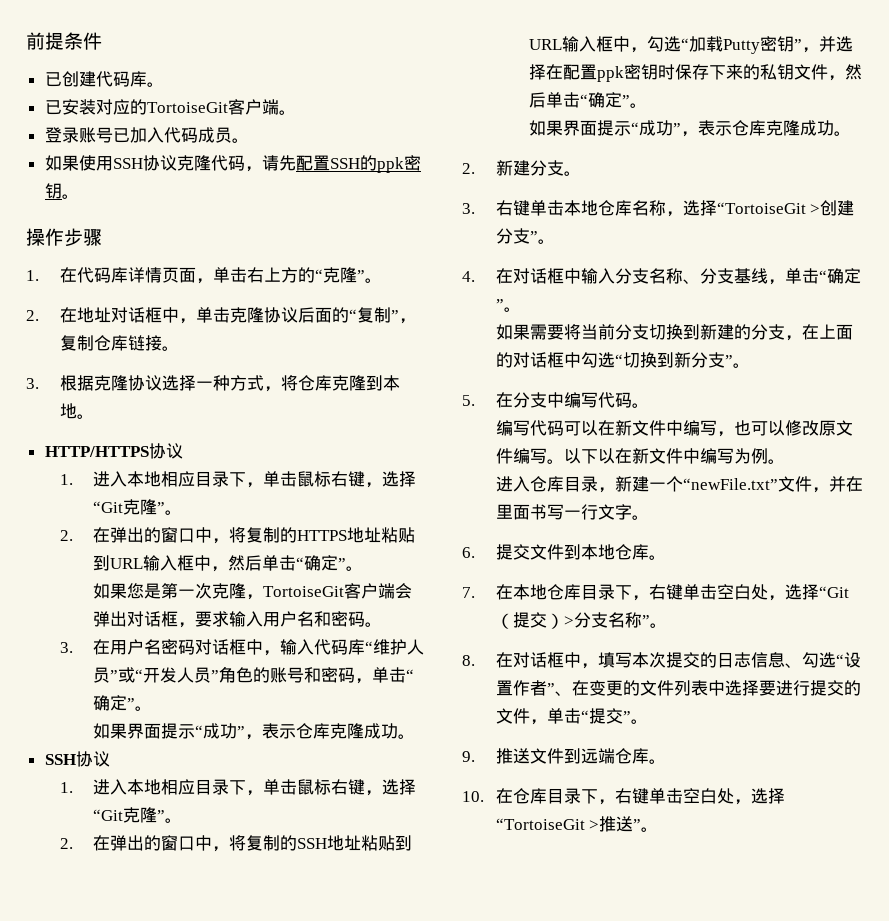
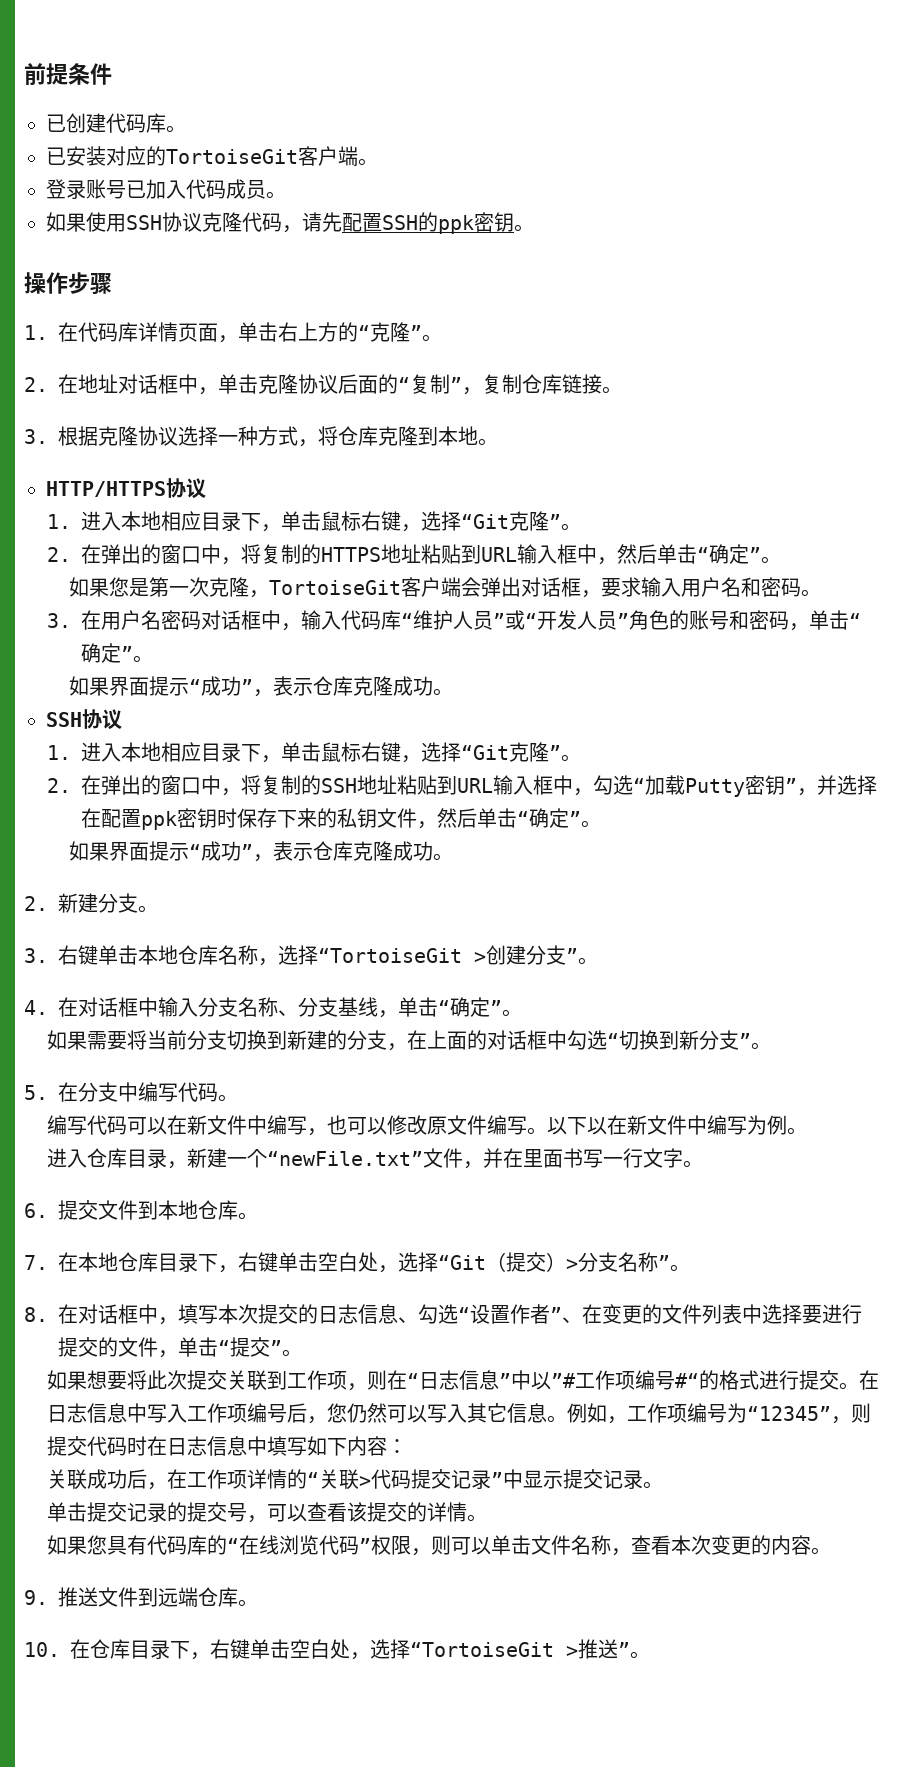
+ 如果想要将此次提交关联到工作项，则在“日志信息”中以”#工作项编号#“的格式进行提交。在日志信息中写入工作项编号后，您仍然可以写入其它信息。例如，工作项编号为“12345”，则提交代码时在日志信息中填写如下内容：
+ 关联成功后，在工作项详情的“关联>代码提交记录”中显示提交记录。
+ 单击提交记录的提交号，可以查看该提交的详情。
+ 如果您具有代码库的“在线浏览代码”权限，则可以单击文件名称，查看本次变更的内容。

